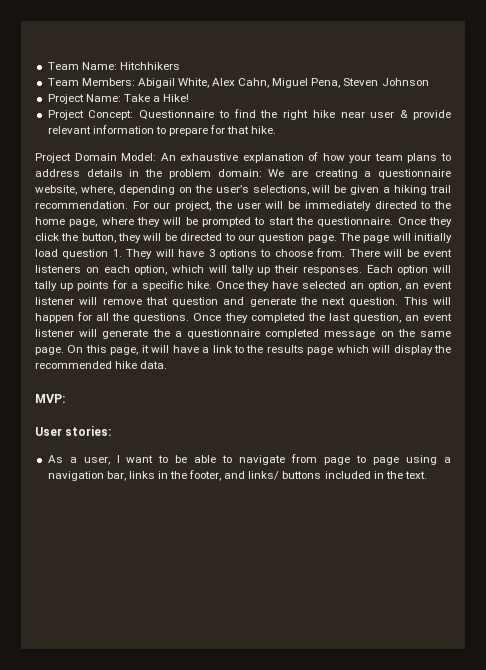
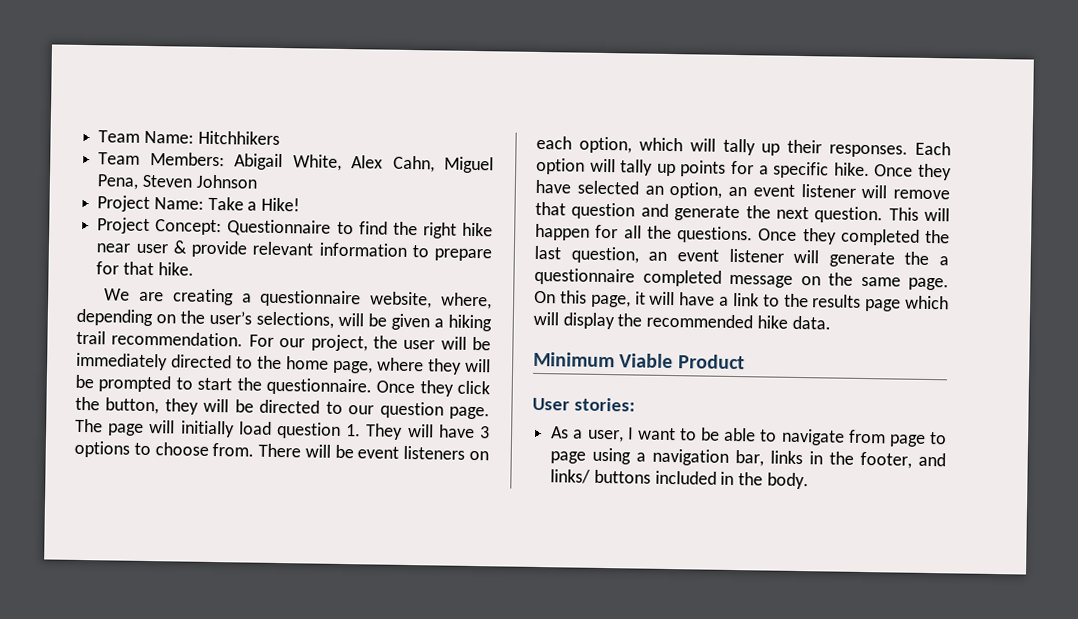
- Project Domain Model: An exhaustive explanation of how your team plans to address details in the problem domain: We are creating a questionnaire website, where, depending on the user’s selections, will be given a hiking trail recommendation.
+ We are creating a questionnaire website, where, depending on the user’s selections, will be given a hiking trail recommendation.
- MVP:
+ Minimum Viable Product
- As a user, I want to be able to navigate from page to page using a navigation bar, links in the footer, and links/ buttons included in the text.
+ As a user, I want to be able to navigate from page to page using a navigation bar, links in the footer, and links/ buttons included in the body.

